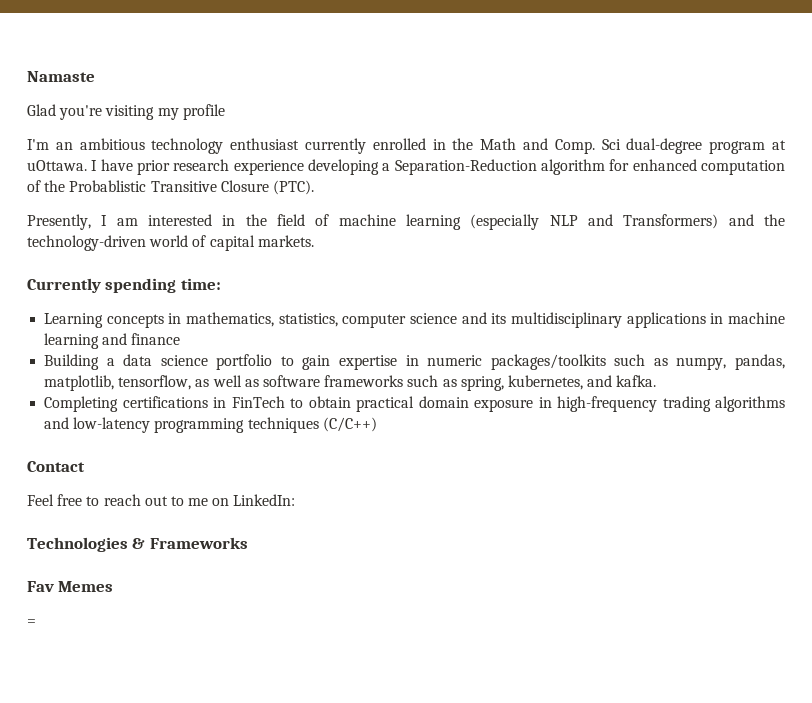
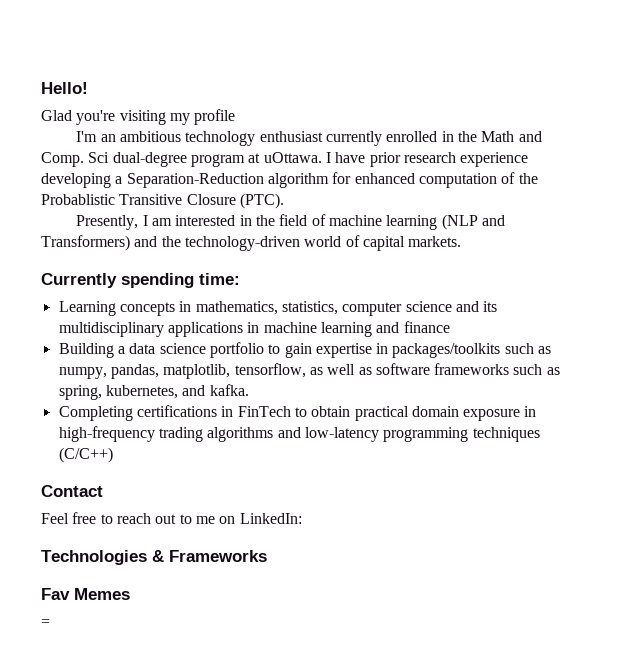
- Namaste
+ Hello!
- Presently, I am interested in the field of machine learning (especially NLP and Transformers) and the technology-driven world of capital markets.
+ Presently, I am interested in the field of machine learning (NLP and Transformers) and the technology-driven world of capital markets.
- Building a data science portfolio to gain expertise in numeric packages/toolkits such as numpy, pandas, matplotlib, tensorflow, as well as software frameworks such as spring, kubernetes, and kafka.
+ Building a data science portfolio to gain expertise in packages/toolkits such as numpy, pandas, matplotlib, tensorflow, as well as software frameworks such as spring, kubernetes, and kafka.

